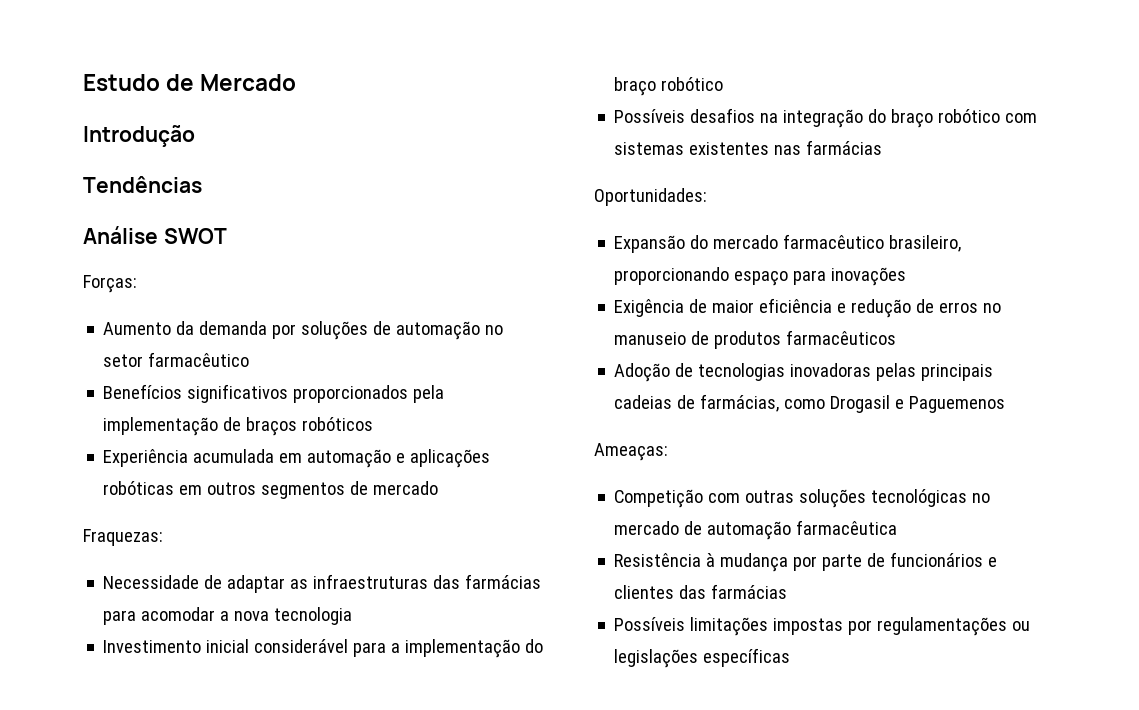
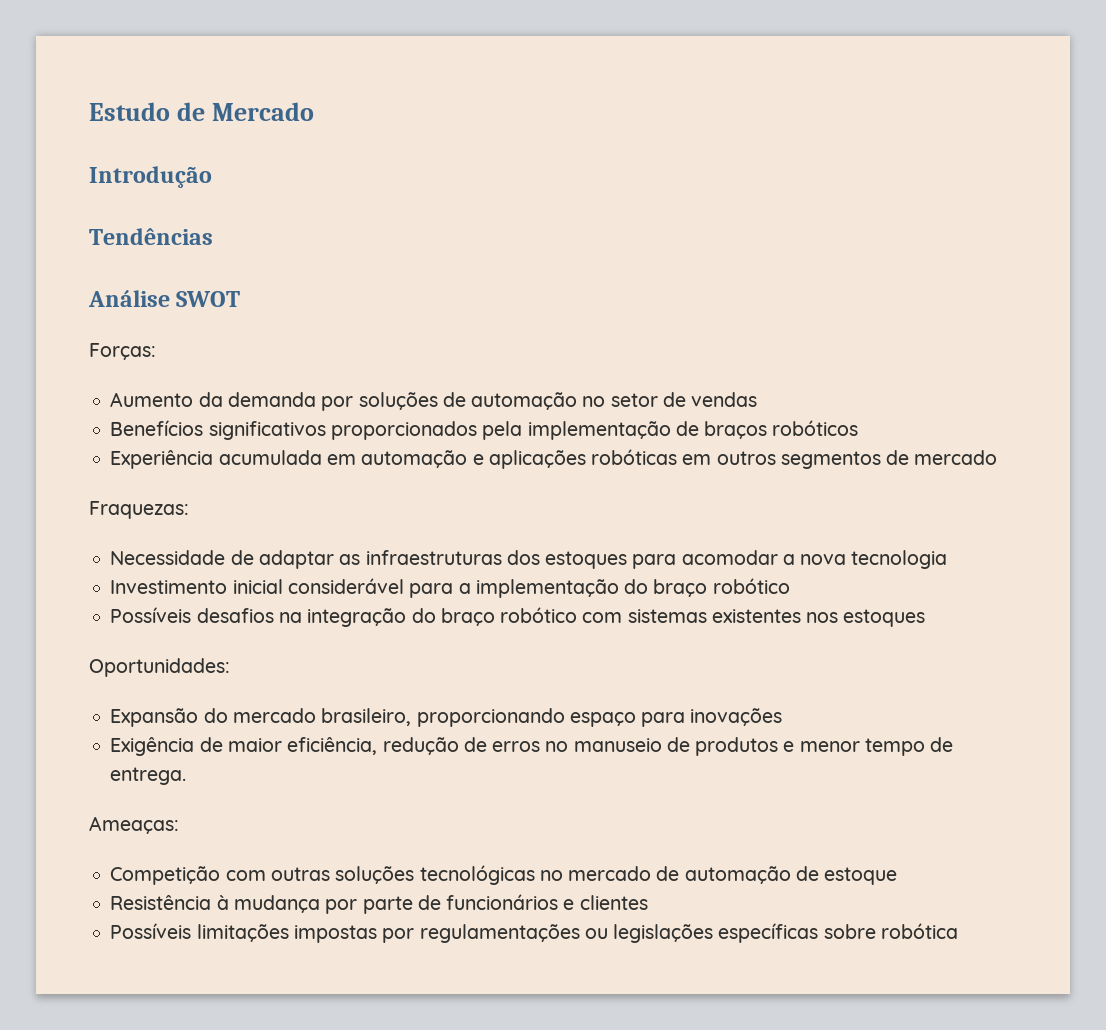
- Aumento da demanda por soluções de automação no setor farmacêutico
+ Aumento da demanda por soluções de automação no setor de vendas
- Necessidade de adaptar as infraestruturas das farmácias para acomodar a nova tecnologia
+ Necessidade de adaptar as infraestruturas dos estoques para acomodar a nova tecnologia
- Possíveis desafios na integração do braço robótico com sistemas existentes nas farmácias
+ Possíveis desafios na integração do braço robótico com sistemas existentes nos estoques
- Expansão do mercado farmacêutico brasileiro, proporcionando espaço para inovações
+ Expansão do mercado brasileiro, proporcionando espaço para inovações
- Exigência de maior eficiência e redução de erros no manuseio de produtos farmacêuticos
- Adoção de tecnologias inovadoras pelas principais cadeias de farmácias, como Drogasil e Paguemenos
+ Exigência de maior eficiência, redução de erros no manuseio de produtos e menor tempo de entrega.
- Competição com outras soluções tecnológicas no mercado de automação farmacêutica
+ Competição com outras soluções tecnológicas no mercado de automação de estoque
- Resistência à mudança por parte de funcionários e clientes das farmácias
+ Resistência à mudança por parte de funcionários e clientes
- Possíveis limitações impostas por regulamentações ou legislações específicas
+ Possíveis limitações impostas por regulamentações ou legislações específicas sobre robótica

